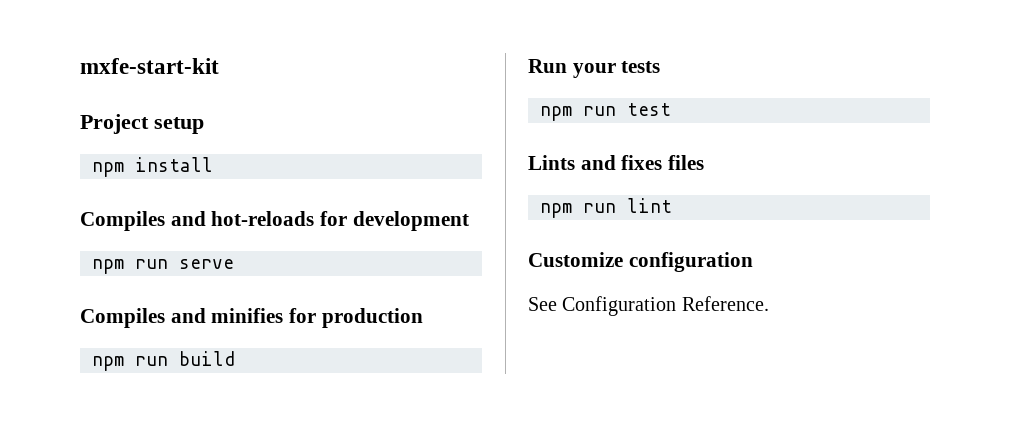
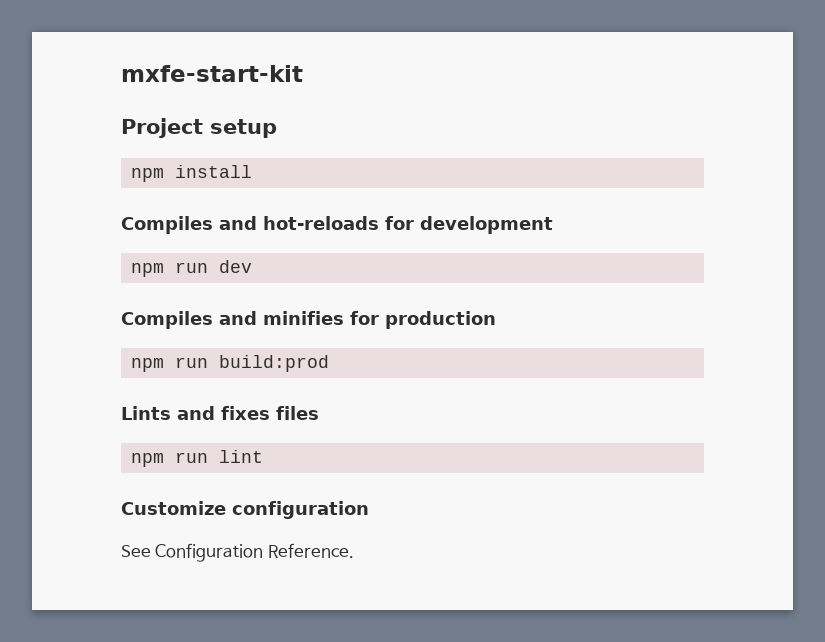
- npm run serve
+ npm run dev
- npm run build
- Run your tests
- npm run test
+ npm run build:prod

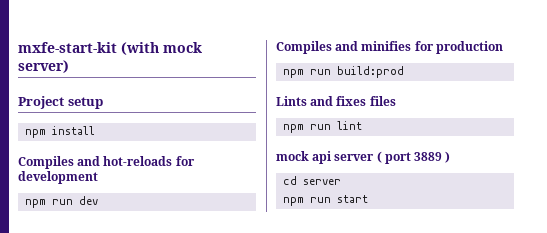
- mxfe-start-kit
+ mxfe-start-kit (with mock server)
- Customize configuration
- See Configuration Reference.
+ mock api server ( port 3889 )
+ cd server
+ npm run start

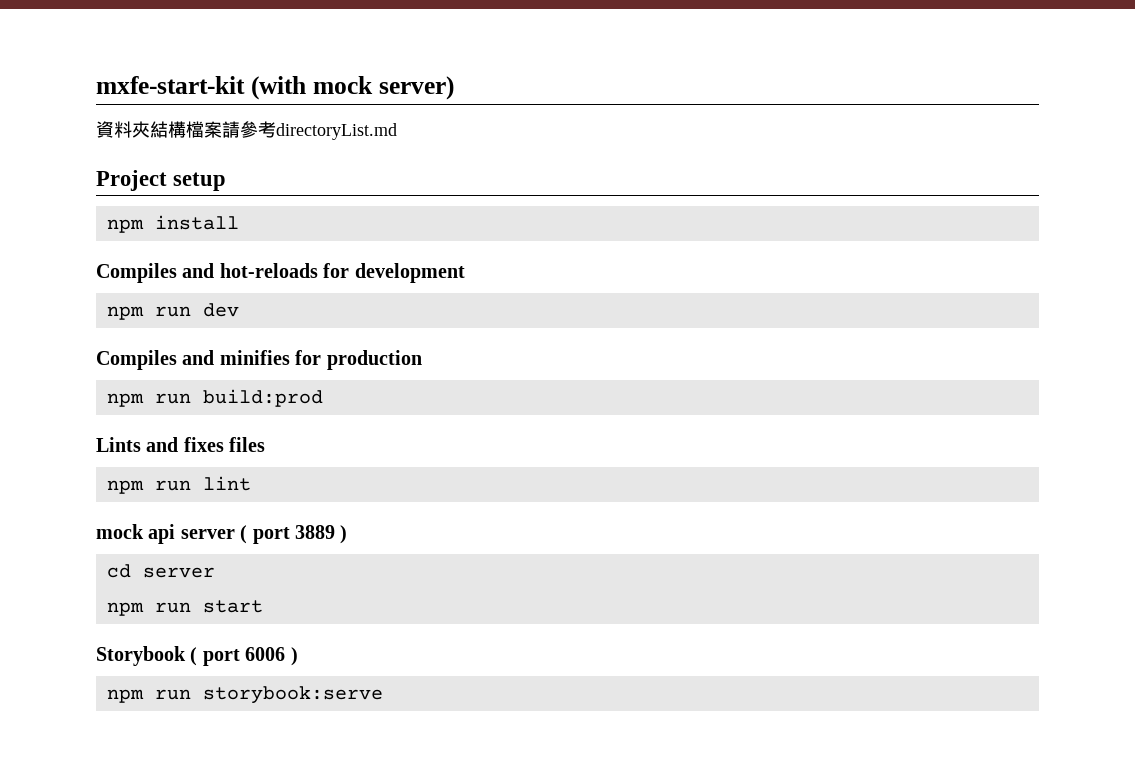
+ 資料夾結構檔案請參考directoryList.md
+ Storybook ( port 6006 )
+ npm run storybook:serve

